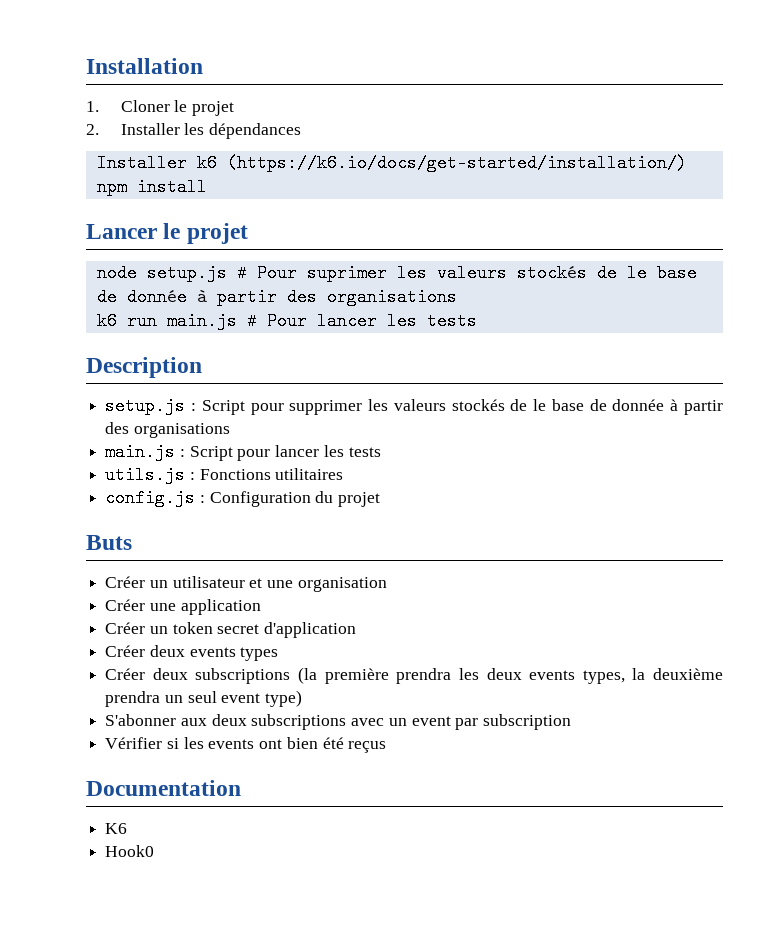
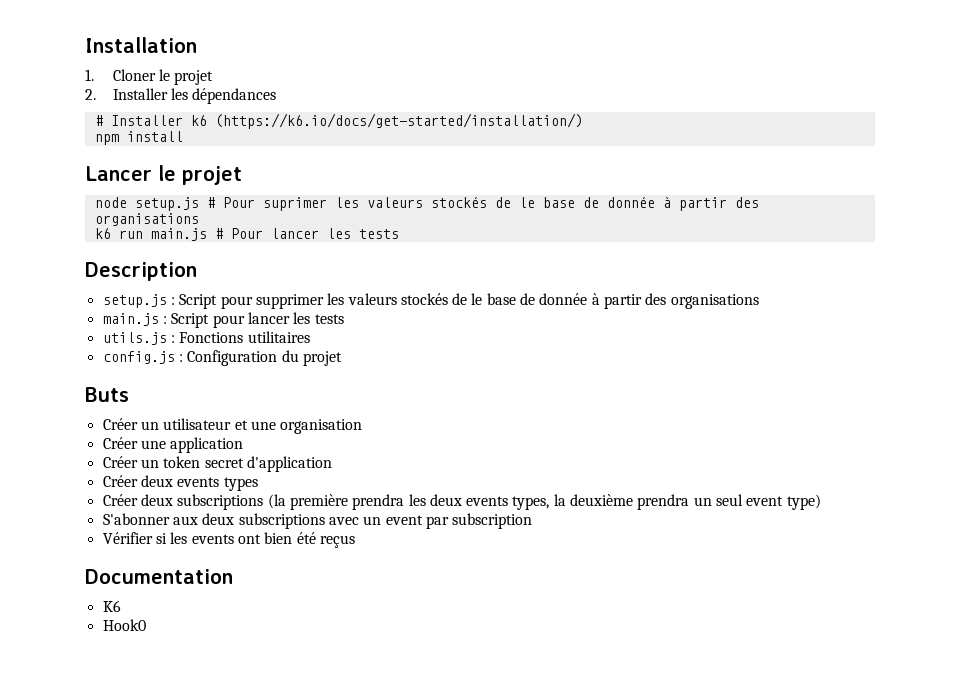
- Installer k6 (https://k6.io/docs/get-started/installation/)
+ # Installer k6 (https://k6.io/docs/get-started/installation/)

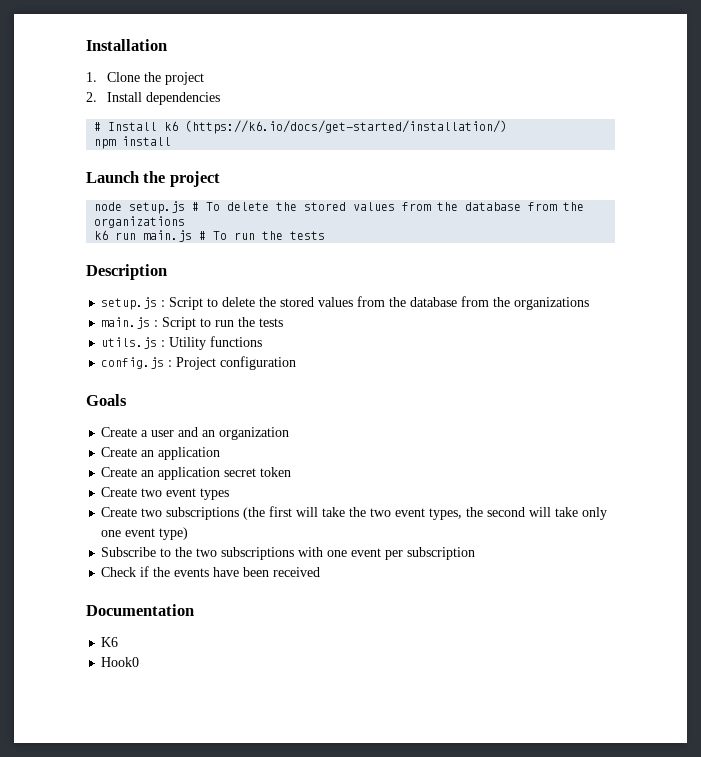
- 1. Cloner le projet
- 2. Installer les dépendances
- # Installer k6 (https://k6.io/docs/get-started/installation/)
+ 1. Clone the project
+ 2. Install dependencies
+ # Install k6 (https://k6.io/docs/get-started/installation/)
- Lancer le projet
+ Launch the project
- node setup.js # Pour suprimer les valeurs stockés de le base de donnée à partir des organisations
+ node setup.js # To delete the stored values from the database from the organizations
- k6 run main.js # Pour lancer les tests
+ k6 run main.js # To run the tests
- setup.js : Script pour supprimer les valeurs stockés de le base de donnée à partir des organisations
+ setup.js : Script to delete the stored values from the database from the organizations
- main.js : Script pour lancer les tests
+ main.js : Script to run the tests
- utils.js : Fonctions utilitaires
+ utils.js : Utility functions
- config.js : Configuration du projet
- Buts
- Créer un utilisateur et une organisation
- Créer une application
- Créer un token secret d'application
- Créer deux events types
- Créer deux subscriptions (la première prendra les deux events types, la deuxième prendra un seul event type)
- S'abonner aux deux subscriptions avec un event par subscription
- Vérifier si les events ont bien été reçus
+ config.js : Project configuration
+ Goals
+ Create a user and an organization
+ Create an application
+ Create an application secret token
+ Create two event types
+ Create two subscriptions (the first will take the two event types, the second will take only one event type)
+ Subscribe to the two subscriptions with one event per subscription
+ Check if the events have been received

